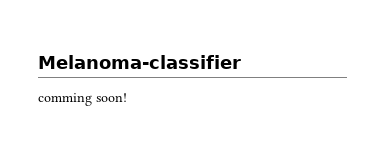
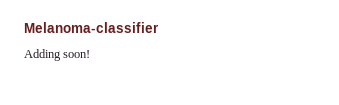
- comming soon!
+ Adding soon!

